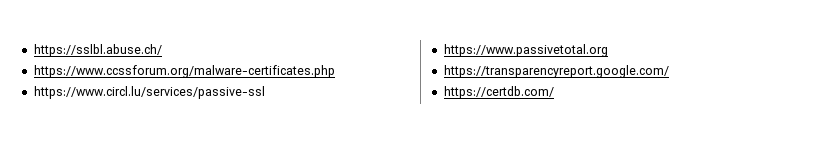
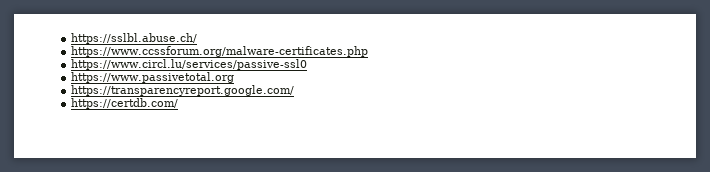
- https://www.circl.lu/services/passive-ssl
+ https://www.circl.lu/services/passive-ssl0

